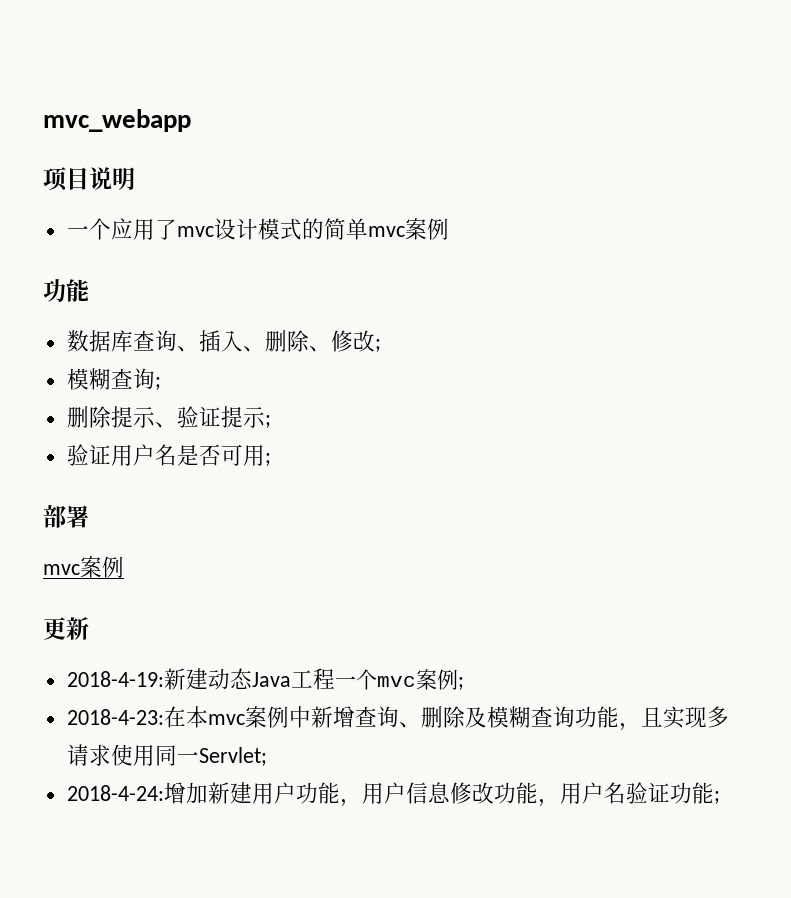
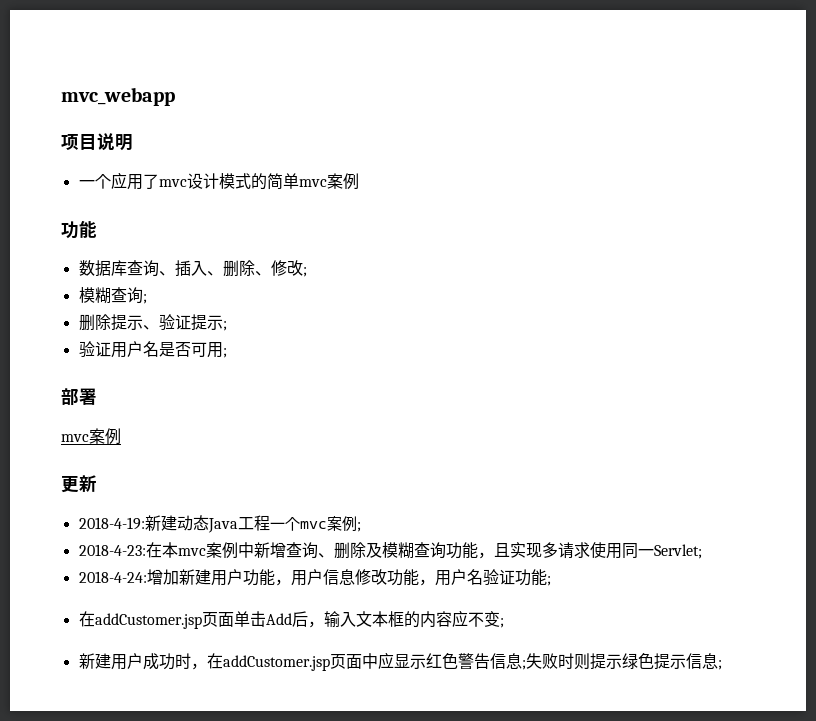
+ 在addCustomer.jsp页面单击Add后，输入文本框的内容应不变;
+ 新建用户成功时，在addCustomer.jsp页面中应显示红色警告信息;失败时则提示绿色提示信息;

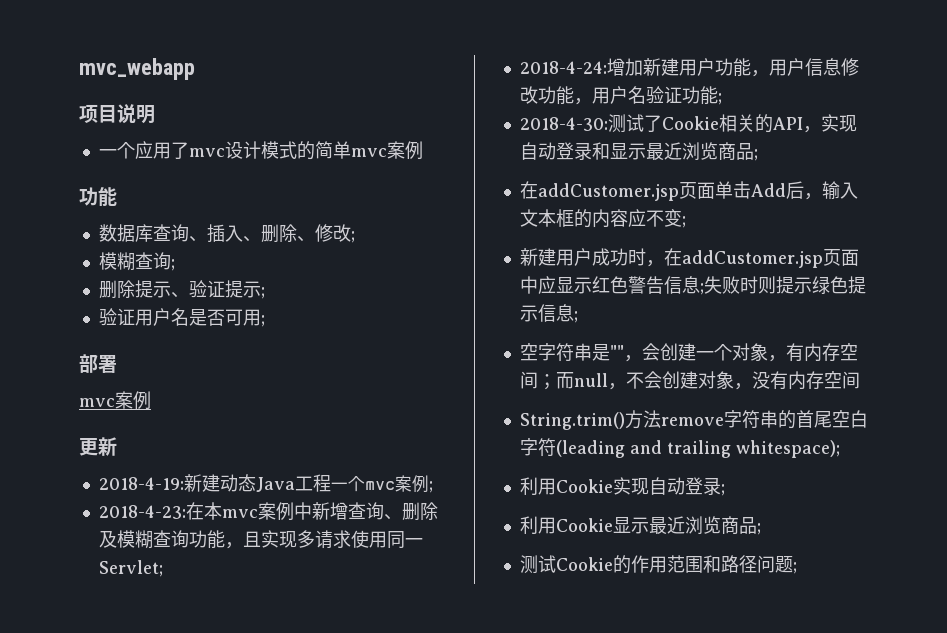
+ 2018-4-30:测试了Cookie相关的API，实现自动登录和显示最近浏览商品;
+ 空字符串是""，会创建一个对象，有内存空间；而null，不会创建对象，没有内存空间
+ String.trim()方法remove字符串的首尾空白字符(leading and trailing whitespace);
+ 利用Cookie实现自动登录;
+ 利用Cookie显示最近浏览商品;
+ 测试Cookie的作用范围和路径问题;

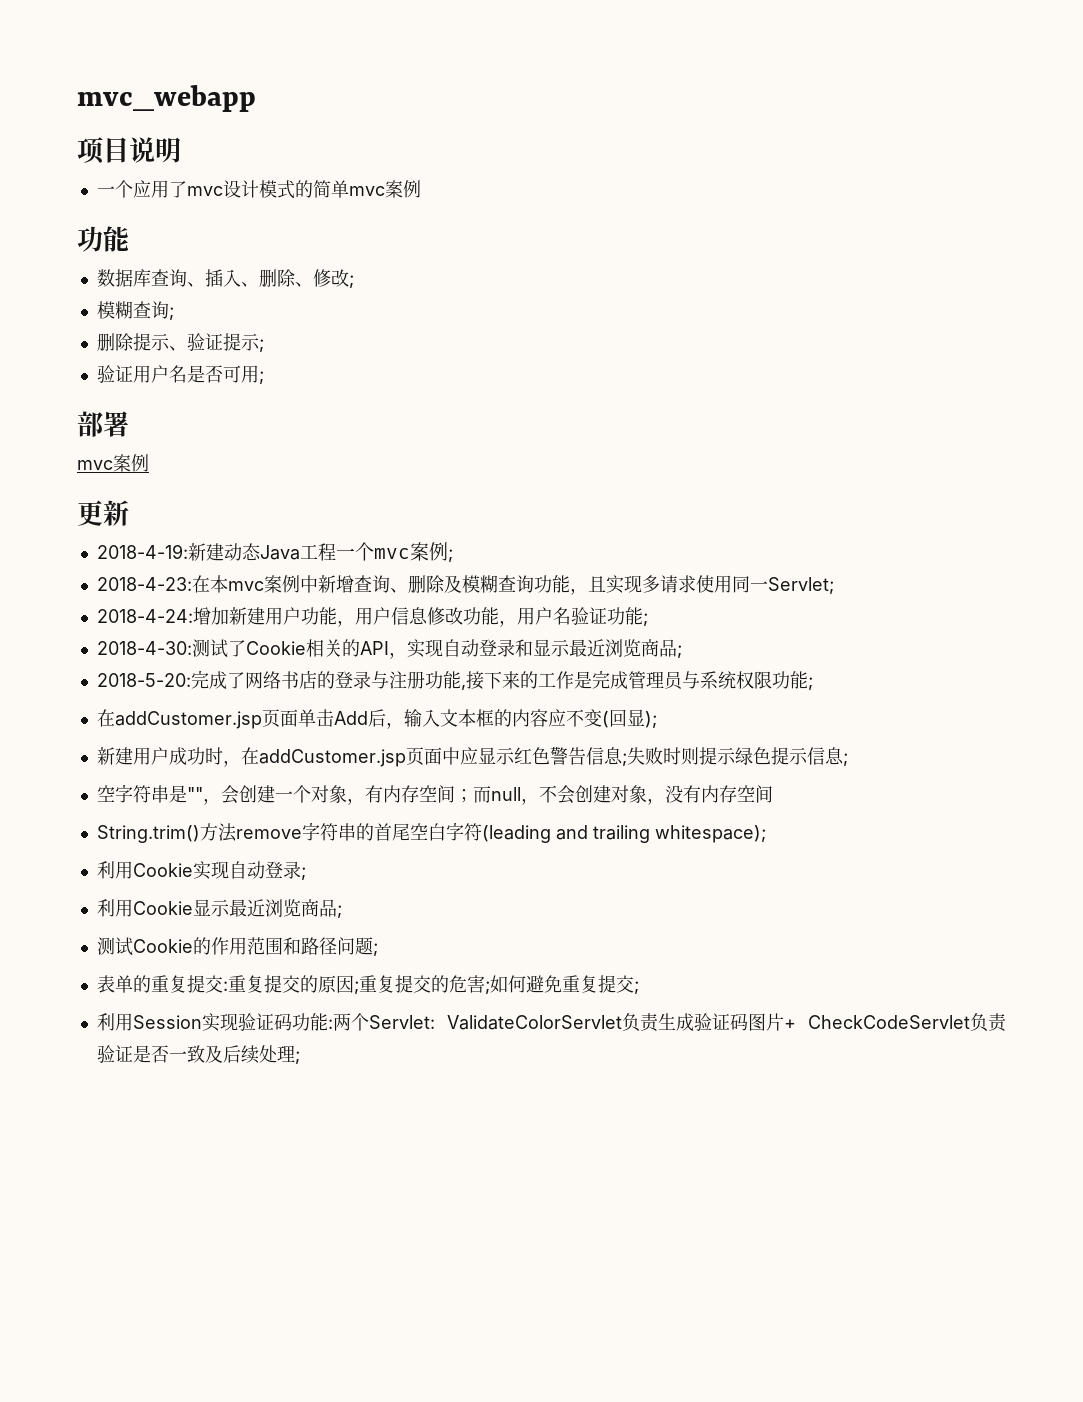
+ 2018-5-20:完成了网络书店的登录与注册功能,接下来的工作是完成管理员与系统权限功能;
- 在addCustomer.jsp页面单击Add后，输入文本框的内容应不变;
+ 在addCustomer.jsp页面单击Add后，输入文本框的内容应不变(回显);
+ 表单的重复提交:重复提交的原因;重复提交的危害;如何避免重复提交;
+ 利用Session实现验证码功能:两个Servlet: ValidateColorServlet负责生成验证码图片+ CheckCodeServlet负责验证是否一致及后续处理;

